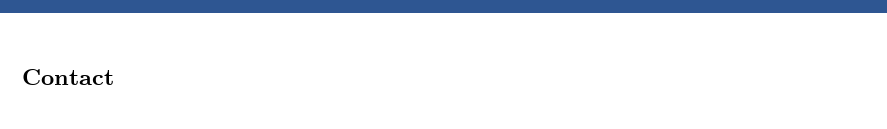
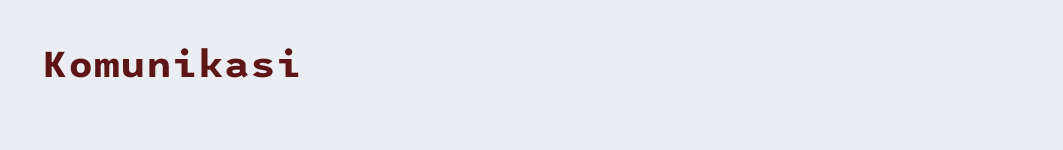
- Contact
+ Komunikasi

